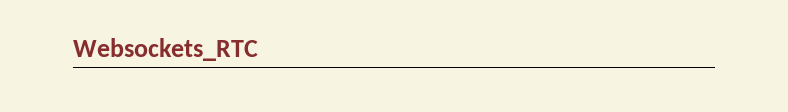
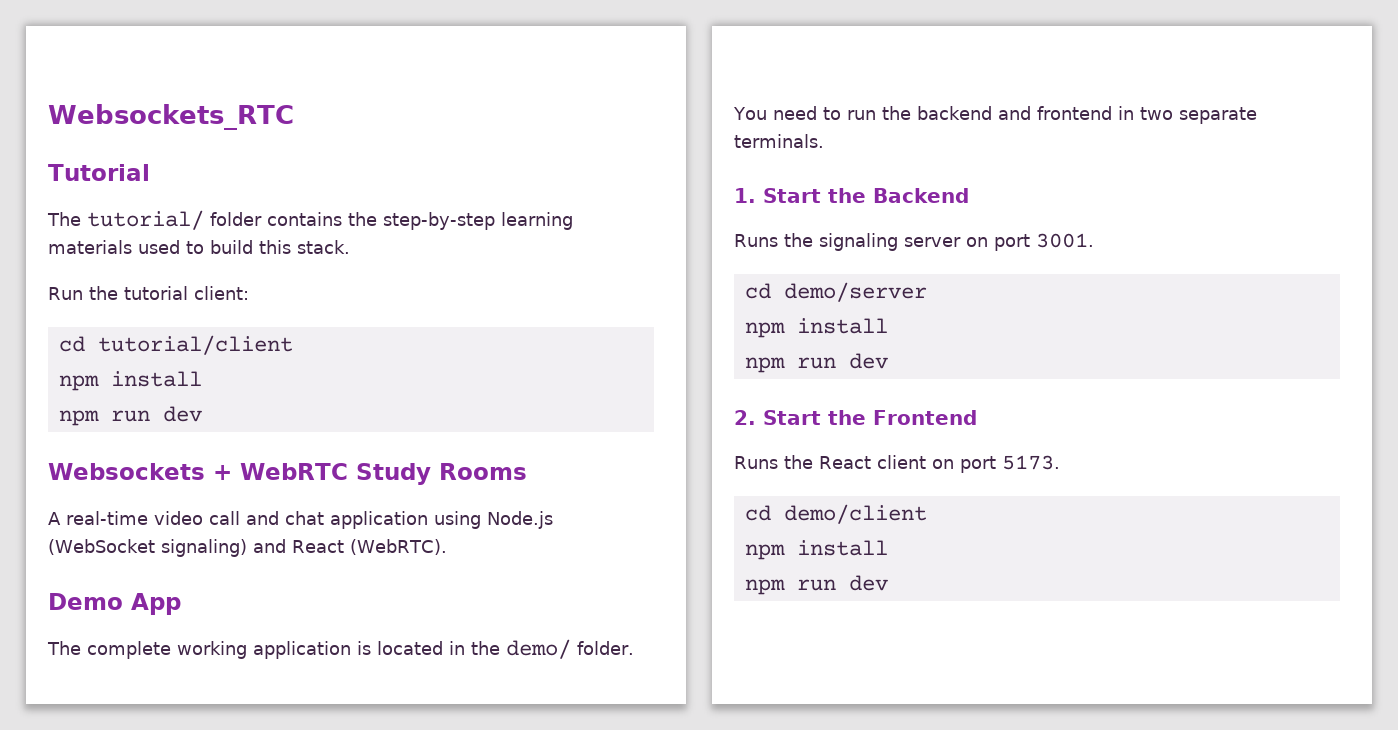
+ Tutorial
+ The tutorial/ folder contains the step-by-step learning materials used to build this stack.
+ Run the tutorial client:
+ cd tutorial/client
+ npm install
+ npm run dev
+ Websockets + WebRTC Study Rooms
+ A real-time video call and chat application using Node.js (WebSocket signaling) and React (WebRTC).
+ Demo App
+ The complete working application is located in the demo/ folder. You need to run the backend and frontend in two separate terminals.
+ 1. Start the Backend
+ Runs the signaling server on port 3001.
+ cd demo/server
+ npm install
+ npm run dev
+ 2. Start the Frontend
+ Runs the React client on port 5173.
+ cd demo/client
+ npm install
+ npm run dev

